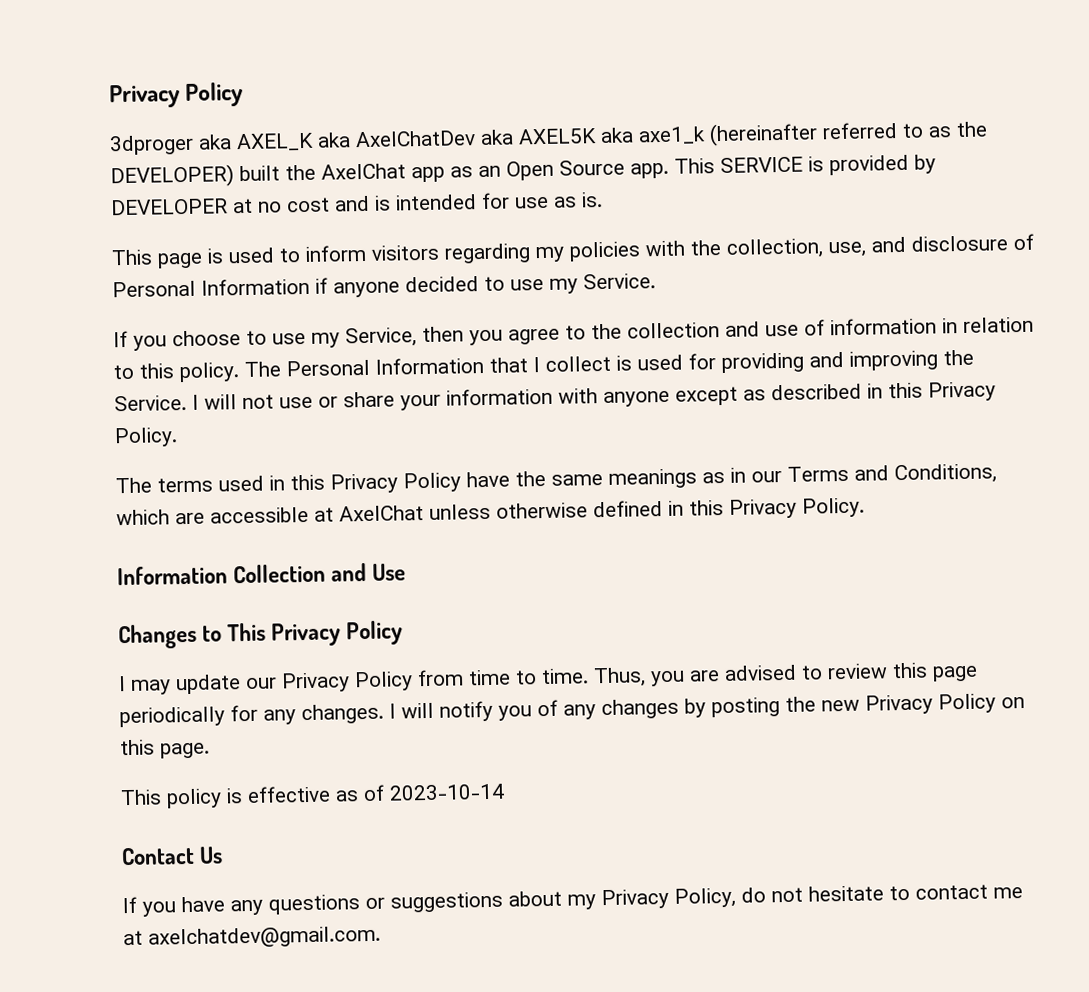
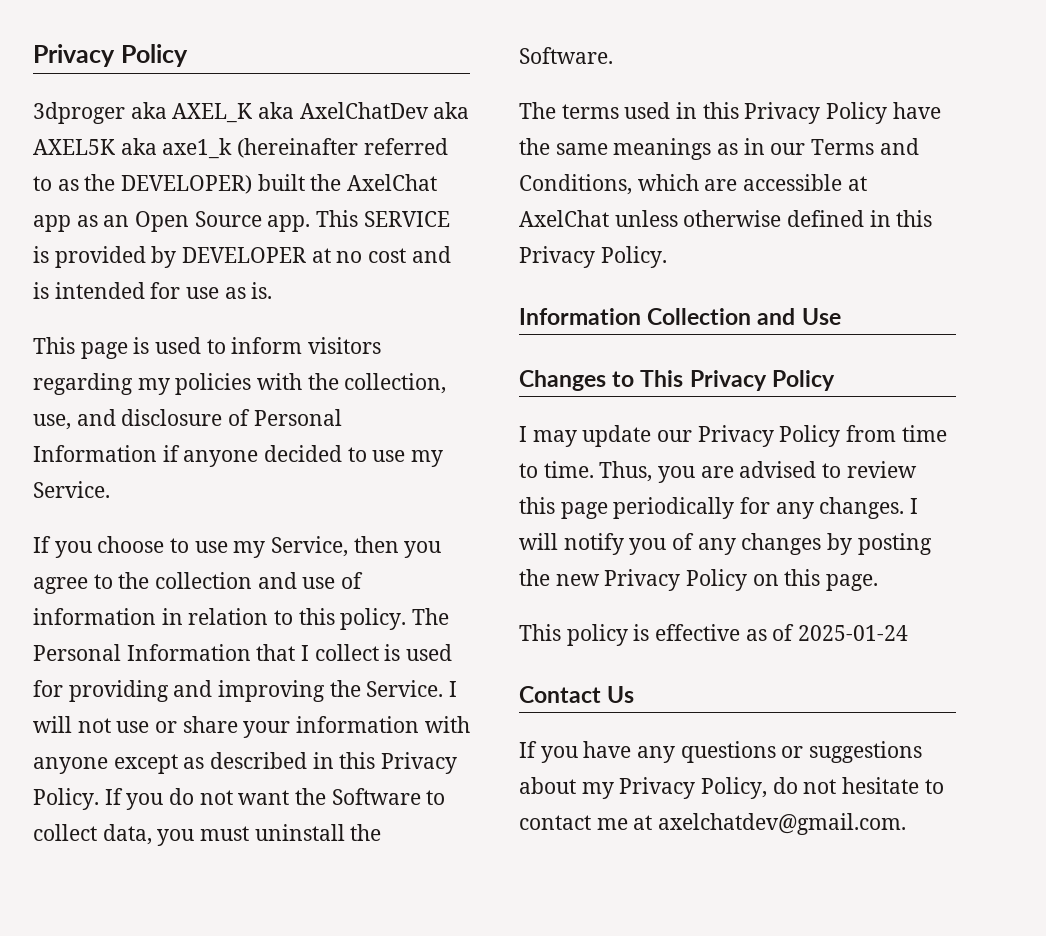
+ If you do not want the Software to collect data, you must uninstall the Software.
- This policy is effective as of 2023-10-14
+ This policy is effective as of 2025-01-24

